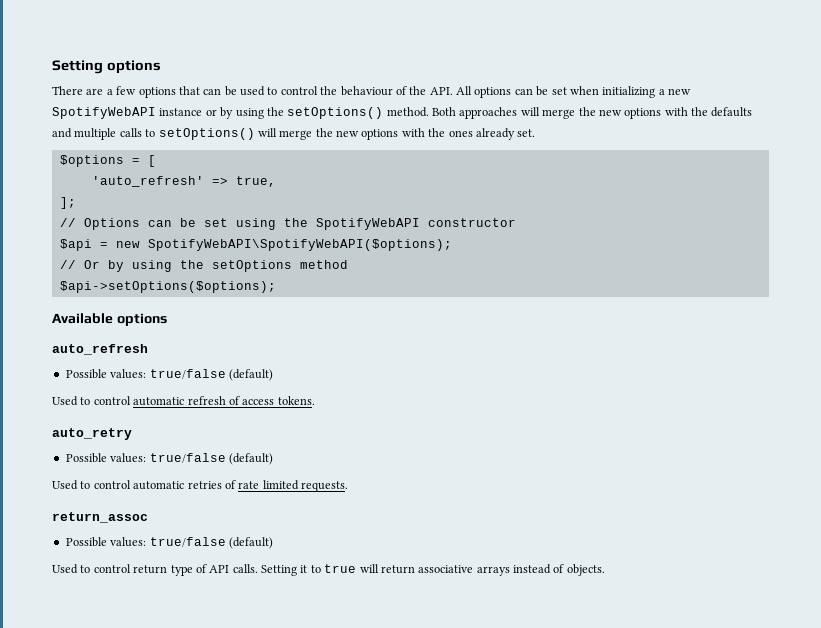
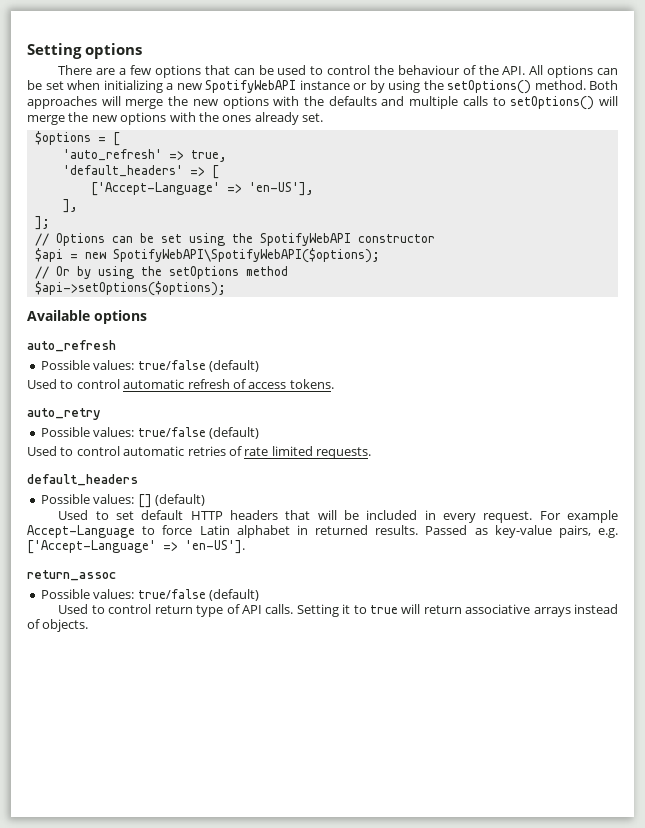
+ 'default_headers' => [
+ ['Accept-Language' => 'en-US'],
+ ],
+ default_headers
+ Possible values: [] (default)
+ Used to set default HTTP headers that will be included in every request. For example Accept-Language to force Latin alphabet in returned results. Passed as key-value pairs, e.g. ['Accept-Language' => 'en-US'].

